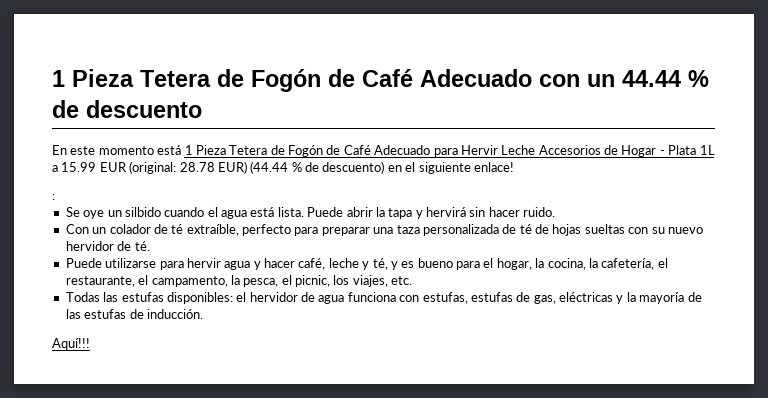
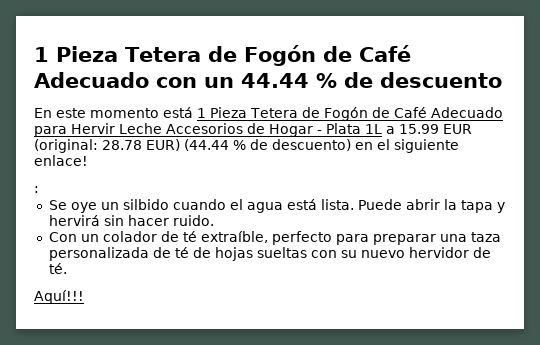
- Puede utilizarse para hervir agua y hacer café, leche y té, y es bueno para el hogar, la cocina, la cafetería, el restaurante, el campamento, la pesca, el picnic, los viajes, etc.
- Todas las estufas disponibles: el hervidor de agua funciona con estufas, estufas de gas, eléctricas y la mayoría de las estufas de inducción.

